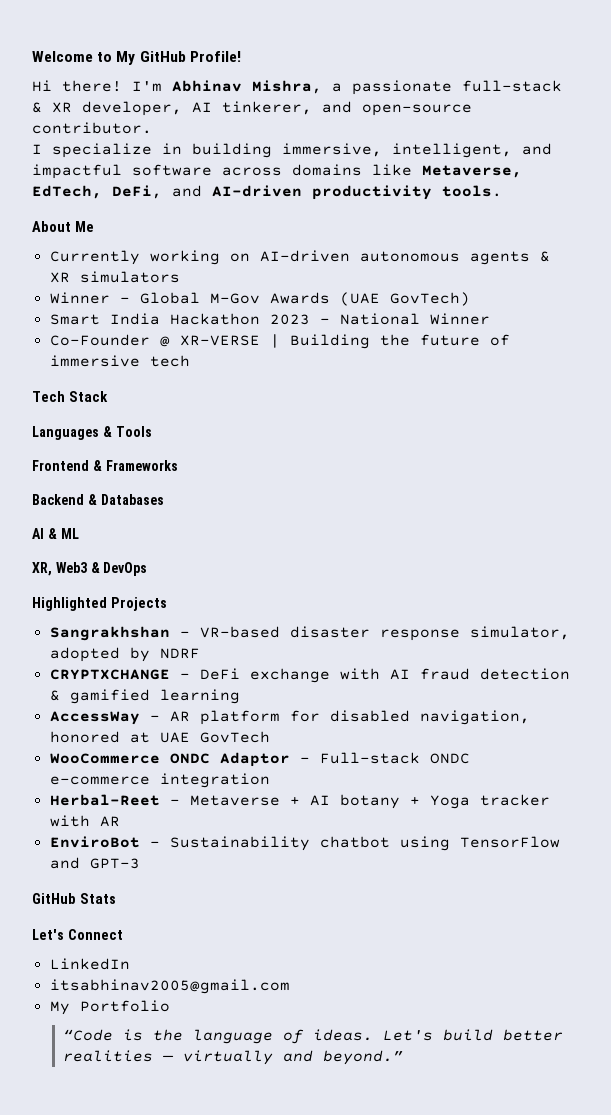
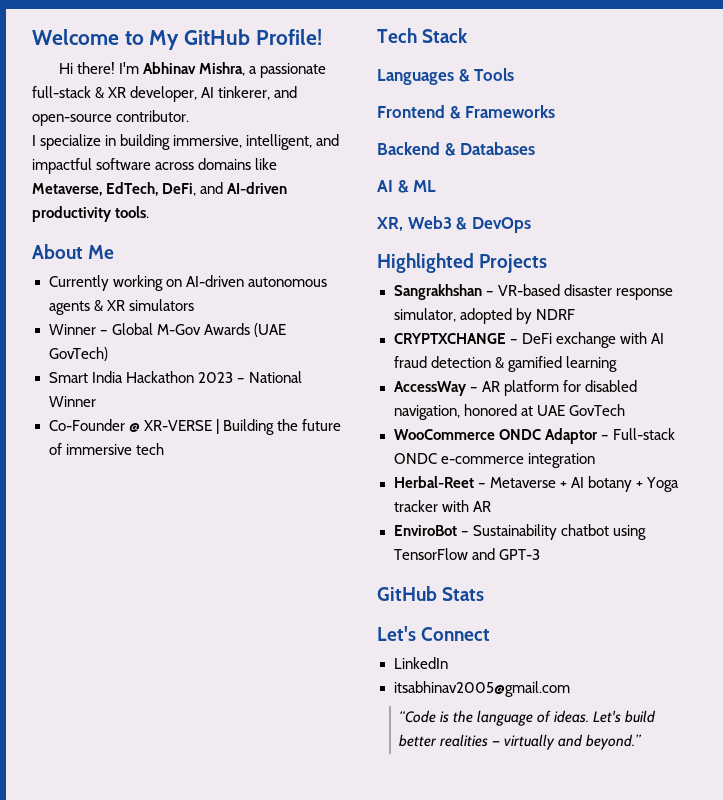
- My Portfolio

